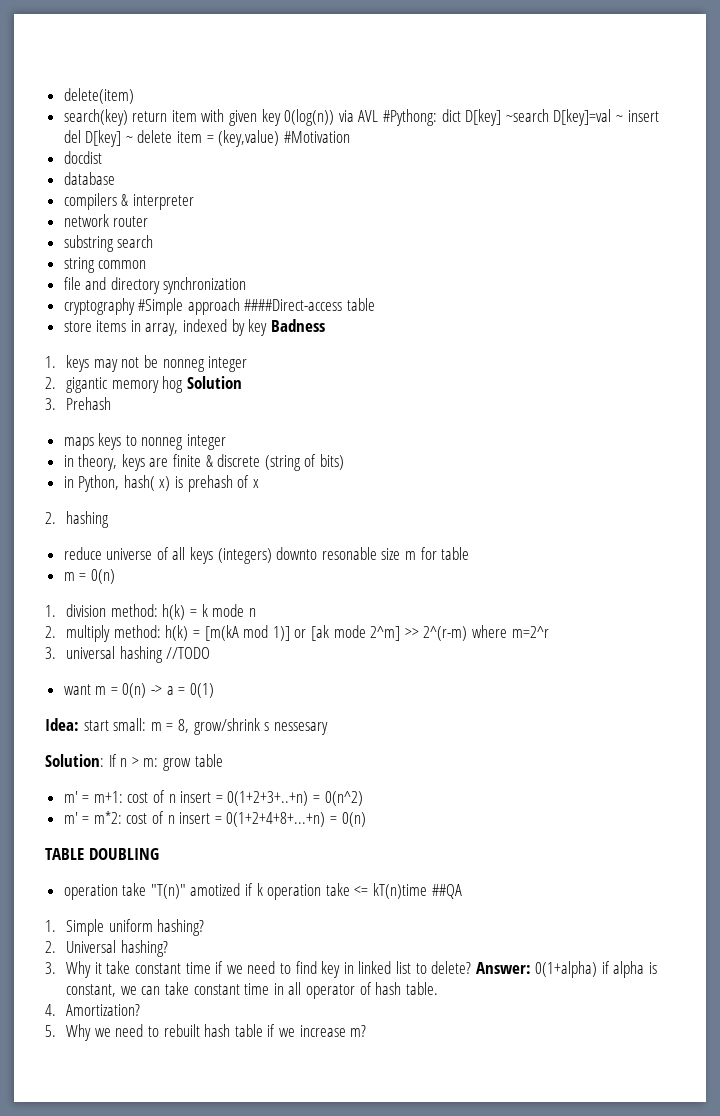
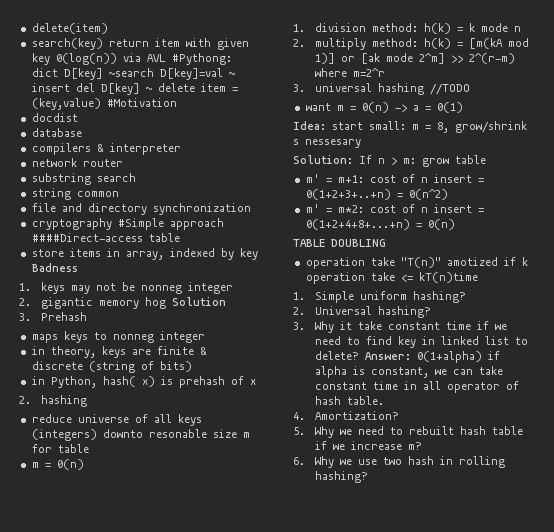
- operation take "T(n)" amotized if k operation take <= kT(n)time ##QA
+ operation take "T(n)" amotized if k operation take <= kT(n)time
+ 6. Why we use two hash in rolling hashing?

